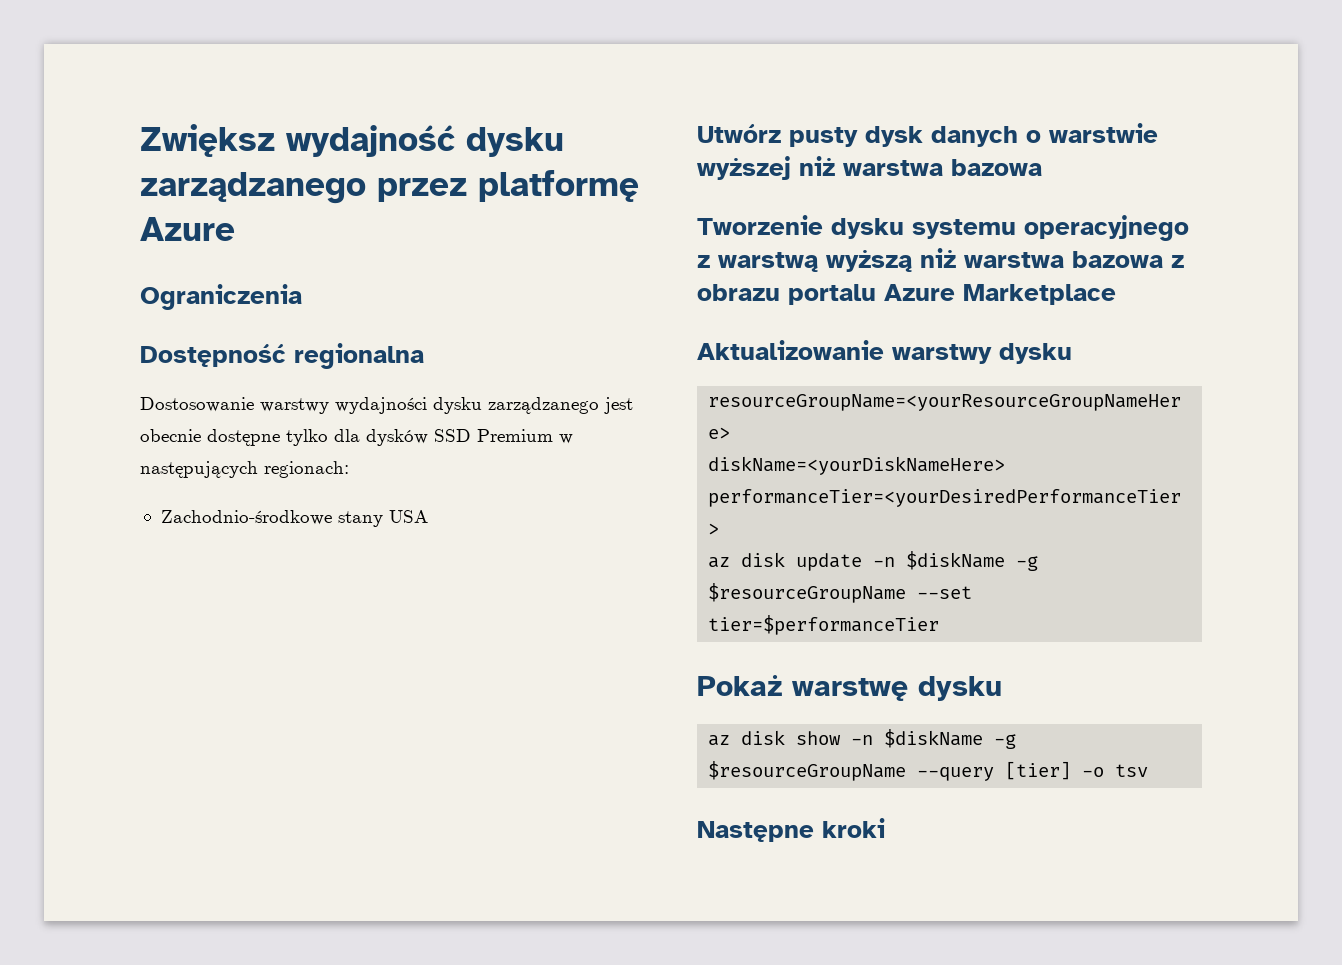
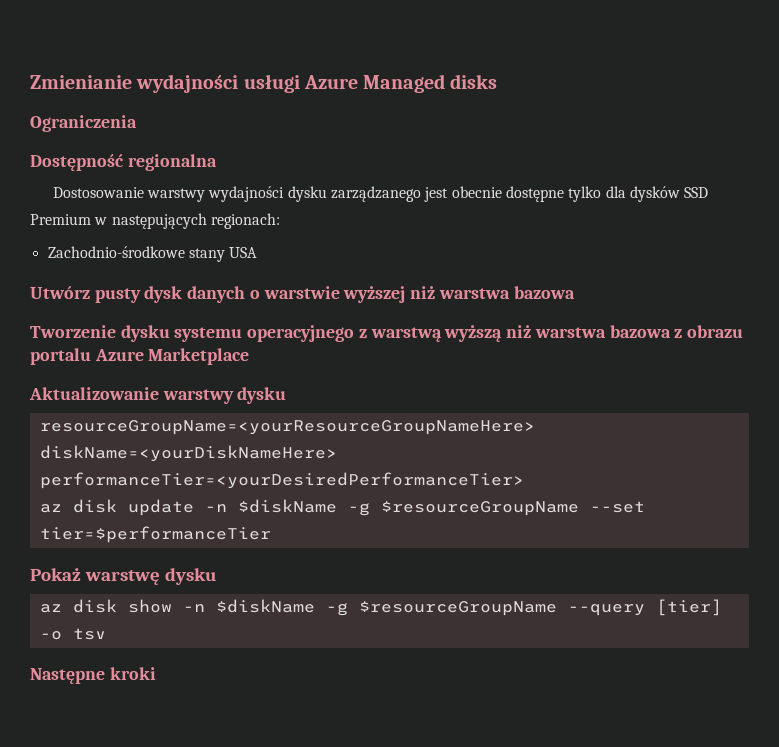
- Zwiększ wydajność dysku zarządzanego przez platformę Azure
+ Zmienianie wydajności usługi Azure Managed disks

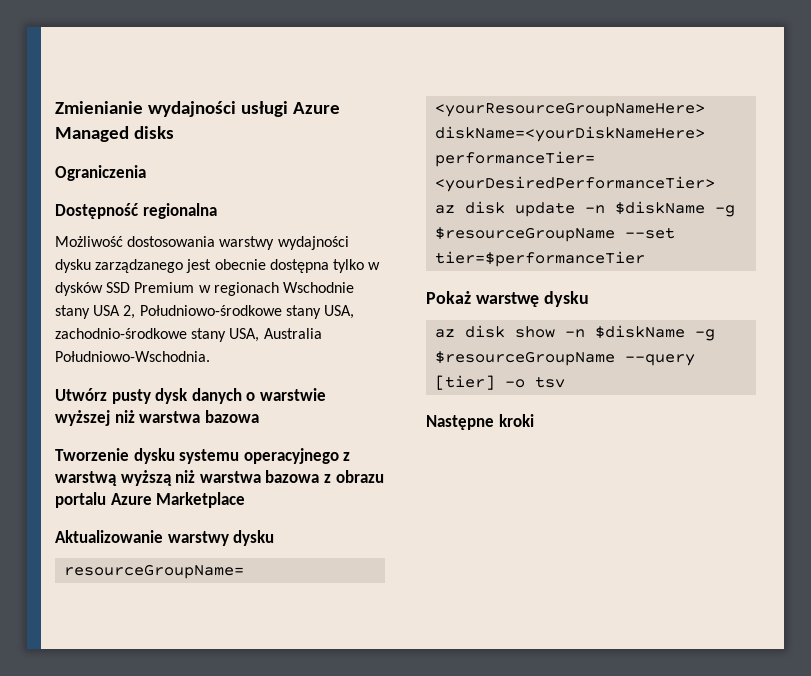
- Dostosowanie warstwy wydajności dysku zarządzanego jest obecnie dostępne tylko dla dysków SSD Premium w następujących regionach:
- Zachodnio-środkowe stany USA
+ Możliwość dostosowania warstwy wydajności dysku zarządzanego jest obecnie dostępna tylko w dysków SSD Premium w regionach Wschodnie stany USA 2, Południowo-środkowe stany USA, zachodnio-środkowe stany USA, Australia Południowo-Wschodnia.

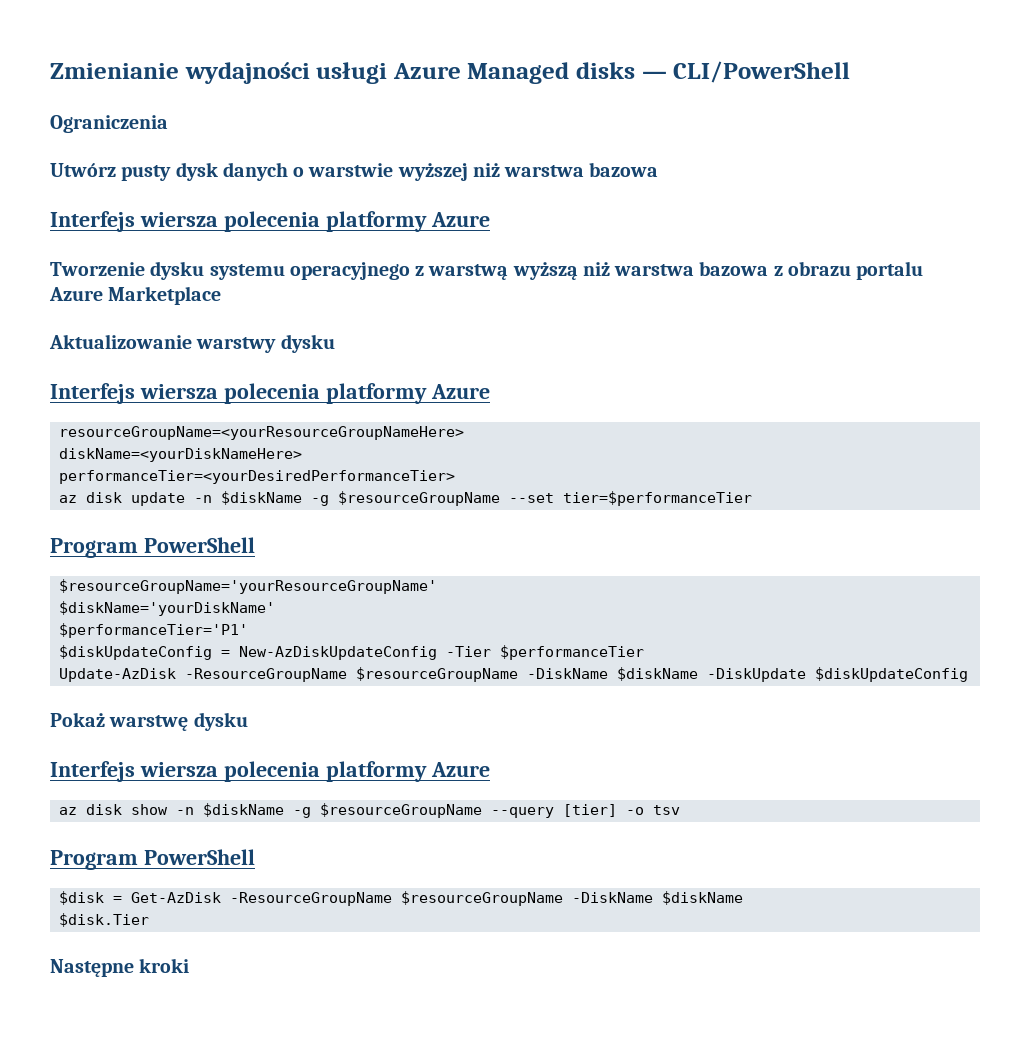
- Zmienianie wydajności usługi Azure Managed disks
+ Zmienianie wydajności usługi Azure Managed disks — CLI/PowerShell
- Dostępność regionalna
- Możliwość dostosowania warstwy wydajności dysku zarządzanego jest obecnie dostępna tylko w dysków SSD Premium w regionach Wschodnie stany USA 2, Południowo-środkowe stany USA, zachodnio-środkowe stany USA, Australia Południowo-Wschodnia.
  Utwórz pusty dysk danych o warstwie wyższej niż warstwa bazowa
+ Interfejs wiersza polecenia platformy Azure
  Aktualizowanie warstwy dysku
+ Interfejs wiersza polecenia platformy Azure
  az disk update -n $diskName -g $resourceGroupName --set tier=$performanceTier
+ Program PowerShell
+ $resourceGroupName='yourResourceGroupName'
+ $diskName='yourDiskName'
+ $performanceTier='P1'
+ $diskUpdateConfig = New-AzDiskUpdateConfig -Tier $performanceTier
+ Update-AzDisk -ResourceGroupName $resourceGroupName -DiskName $diskName -DiskUpdate $diskUpdateConfig
  Pokaż warstwę dysku
+ Interfejs wiersza polecenia platformy Azure
  az disk show -n $diskName -g $resourceGroupName --query [tier] -o tsv
+ Program PowerShell
+ $disk = Get-AzDisk -ResourceGroupName $resourceGroupName -DiskName $diskName
+ $disk.Tier

